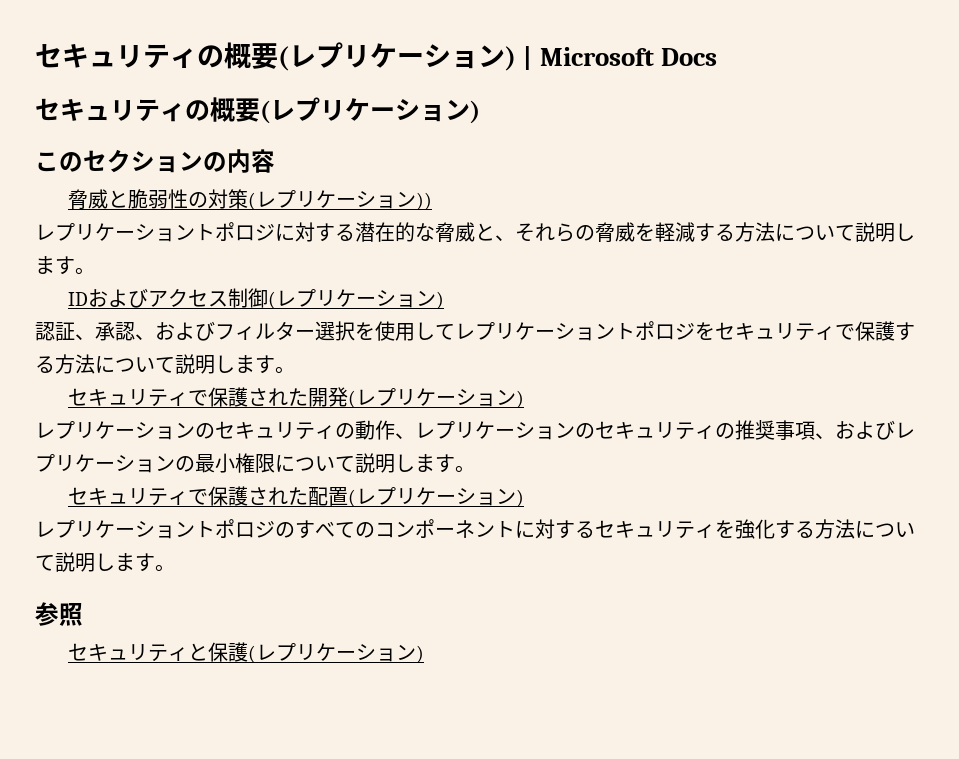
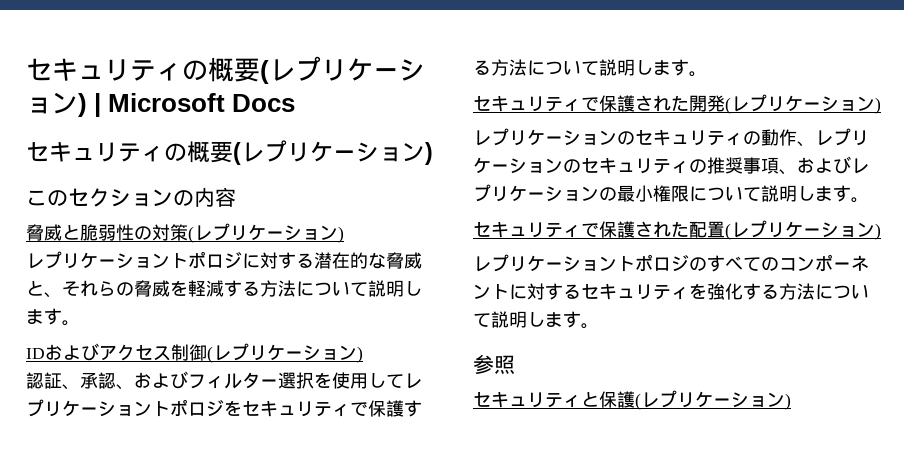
- 脅威と脆弱性の対策(レプリケーション))
+ 脅威と脆弱性の対策(レプリケーション)

